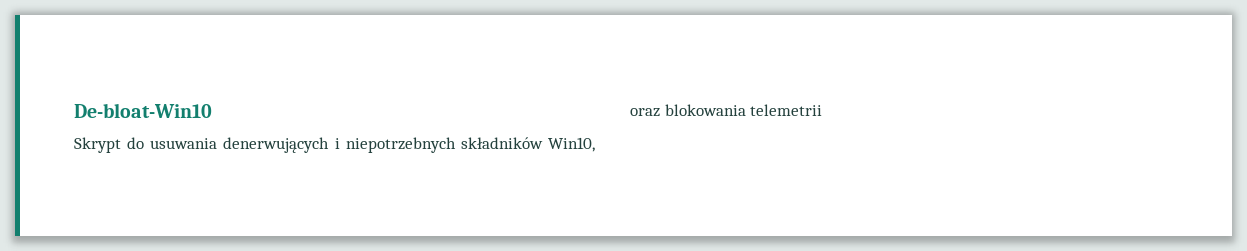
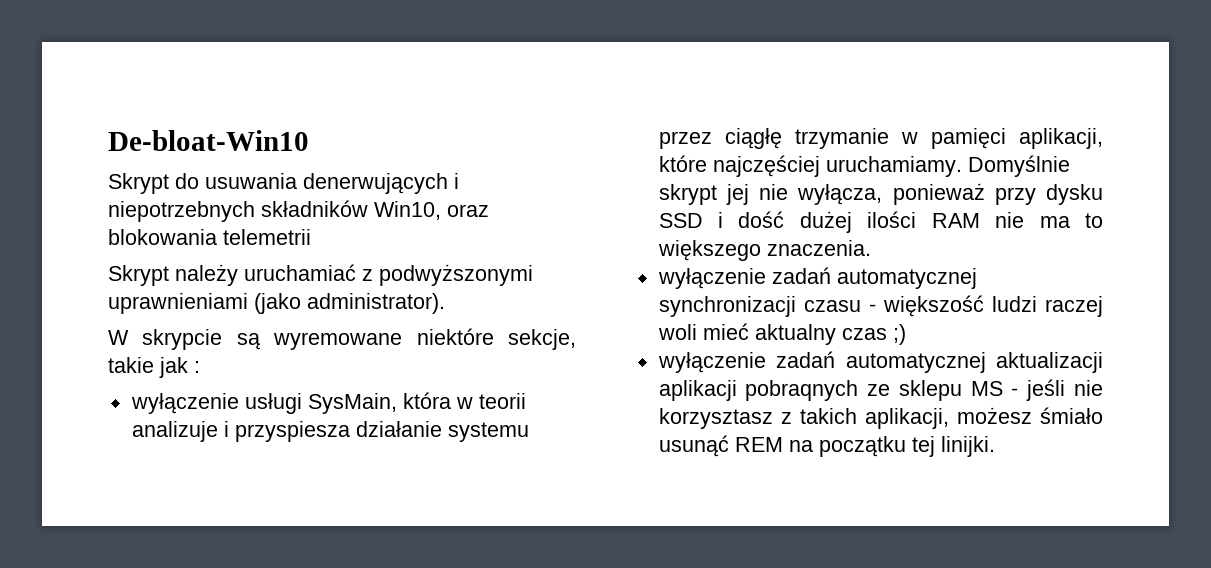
+ Skrypt należy uruchamiać z podwyższonymi uprawnieniami (jako administrator).
+ W skrypcie są wyremowane niektóre sekcje, takie jak :
+ wyłączenie usługi SysMain, która w teorii analizuje i przyspiesza działanie systemu przez ciągłę trzymanie w pamięci aplikacji, które najczęściej uruchamiamy. Domyślnie skrypt jej nie wyłącza, ponieważ przy dysku SSD i dość dużej ilości RAM nie ma to większego znaczenia.
+ wyłączenie zadań automatycznej synchronizacji czasu - większość ludzi raczej woli mieć aktualny czas ;)
+ wyłączenie zadań automatycznej aktualizacji aplikacji pobraqnych ze sklepu MS - jeśli nie korzysztasz z takich aplikacji, możesz śmiało usunąć REM na początku tej linijki.

